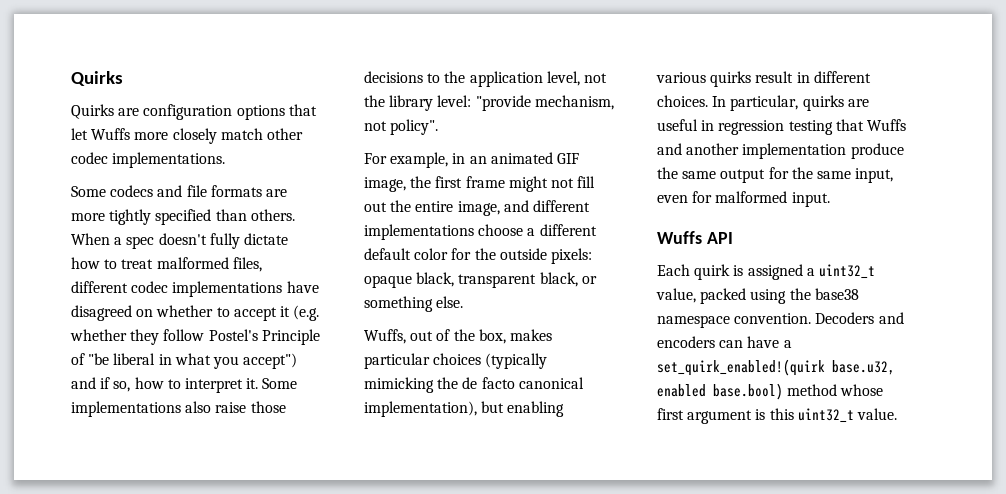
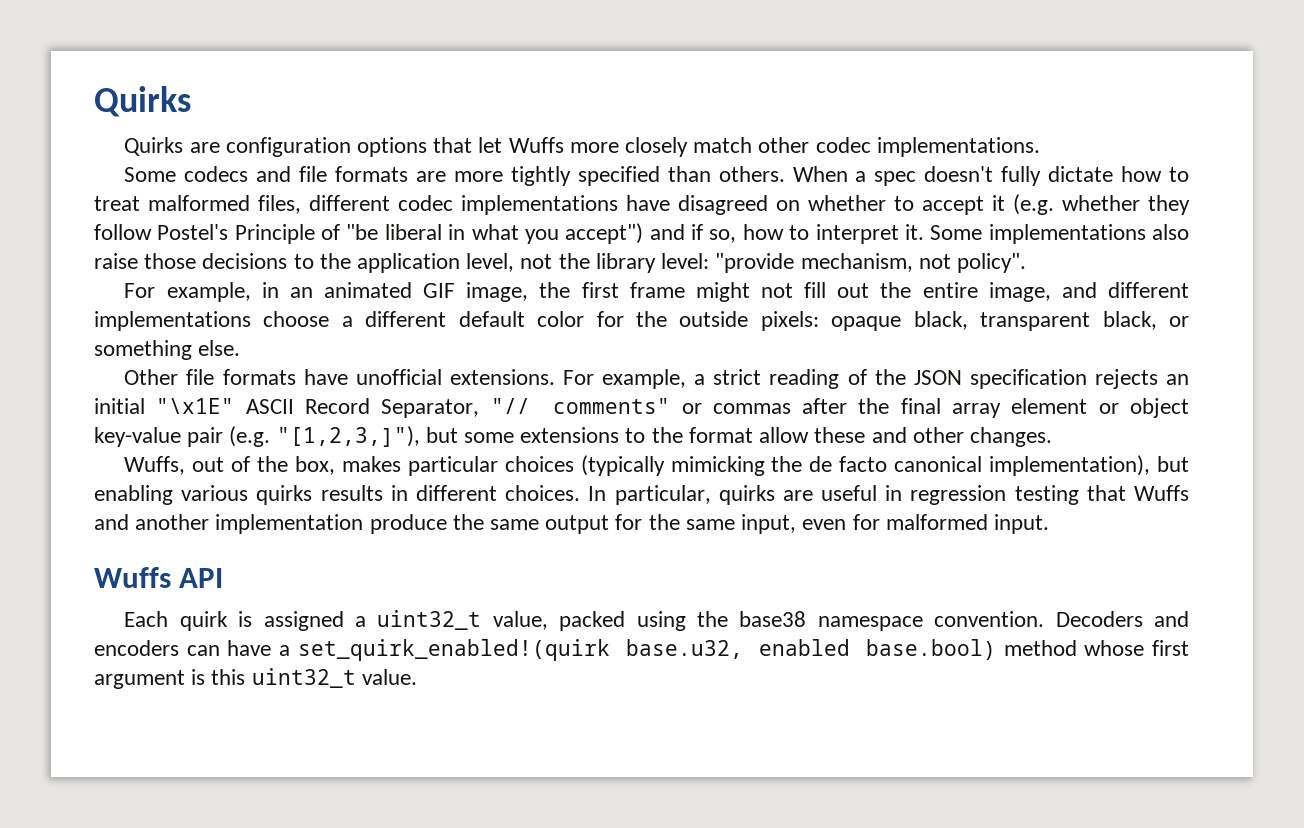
+ Other file formats have unofficial extensions. For example, a strict reading of the JSON specification rejects an initial "\x1E" ASCII Record Separator, "// comments" or commas after the final array element or object key-value pair (e.g. "[1,2,3,]"), but some extensions to the format allow these and other changes.
- Wuffs, out of the box, makes particular choices (typically mimicking the de facto canonical implementation), but enabling various quirks result in different choices.
+ Wuffs, out of the box, makes particular choices (typically mimicking the de facto canonical implementation), but enabling various quirks results in different choices.

